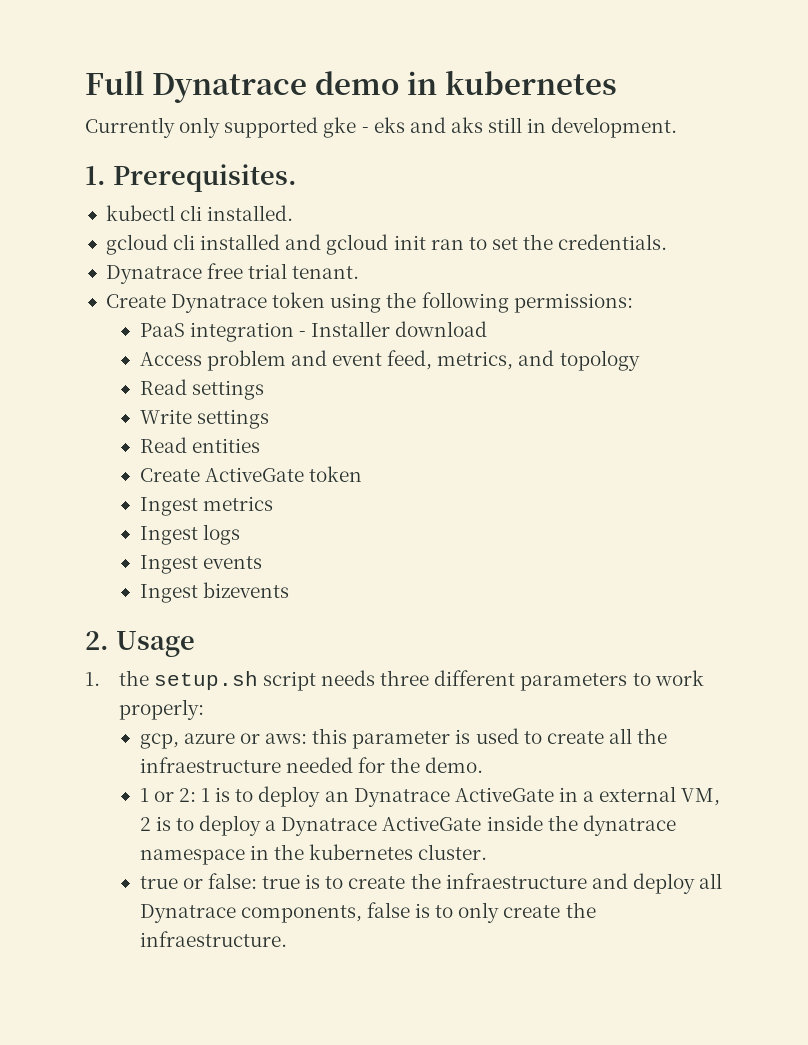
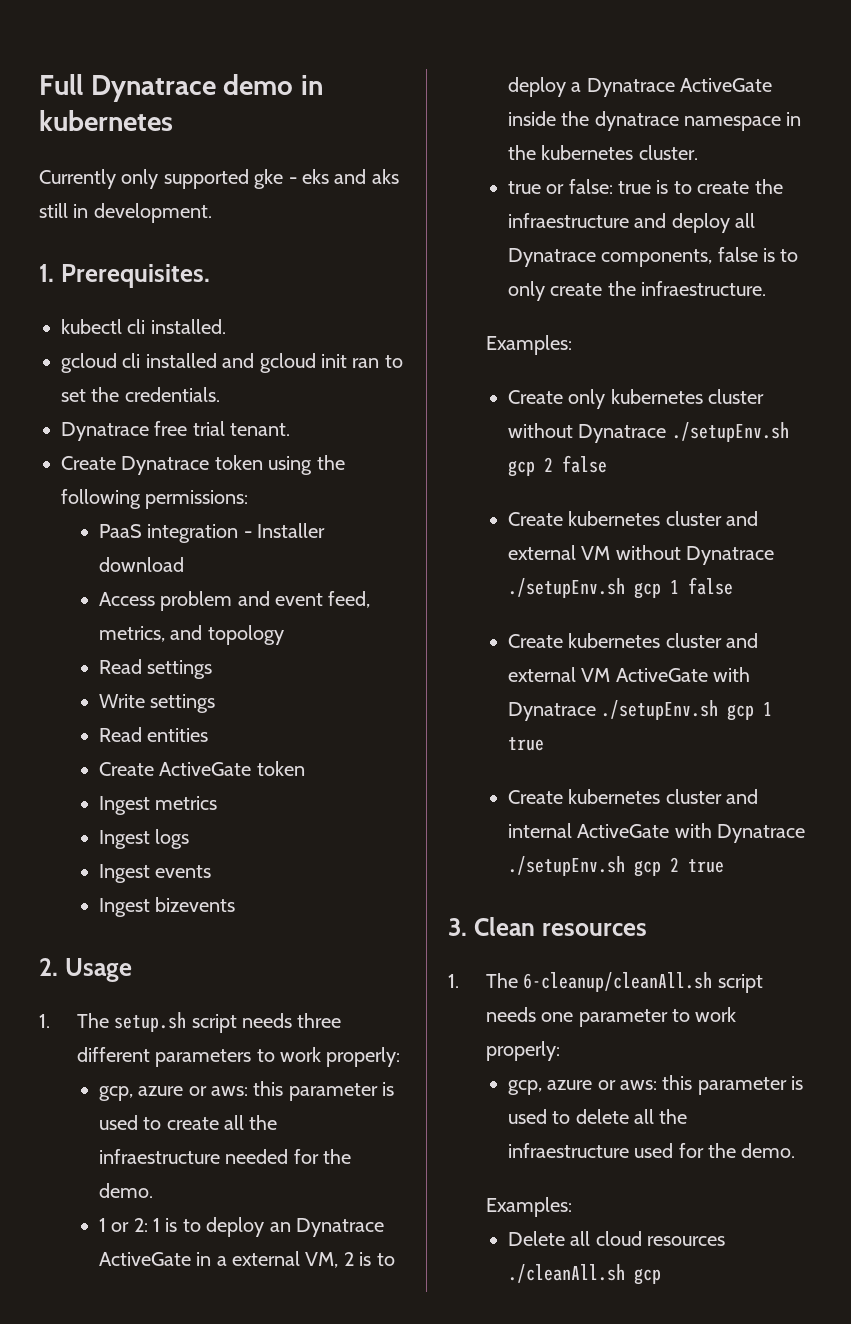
- 1. the setup.sh script needs three different parameters to work properly:
+ 1. The setup.sh script needs three different parameters to work properly:
  true or false: true is to create the infraestructure and deploy all Dynatrace components, false is to only create the infraestructure.
+ Examples:
+ Create only kubernetes cluster without Dynatrace ./setupEnv.sh gcp 2 false
+ Create kubernetes cluster and external VM without Dynatrace ./setupEnv.sh gcp 1 false
+ Create kubernetes cluster and external VM ActiveGate with Dynatrace ./setupEnv.sh gcp 1 true
+ Create kubernetes cluster and internal ActiveGate with Dynatrace ./setupEnv.sh gcp 2 true
+ 3. Clean resources
+ 1. The 6-cleanup/cleanAll.sh script needs one parameter to work properly:
+ gcp, azure or aws: this parameter is used to delete all the infraestructure used for the demo.
+ Examples:
+ Delete all cloud resources ./cleanAll.sh gcp

